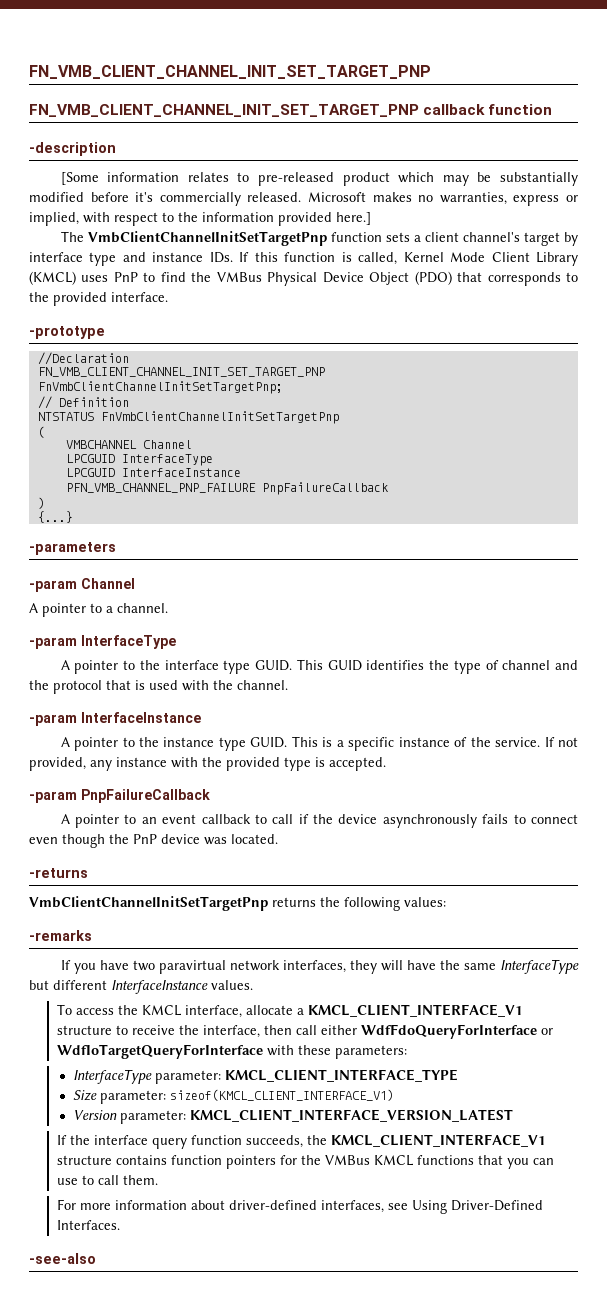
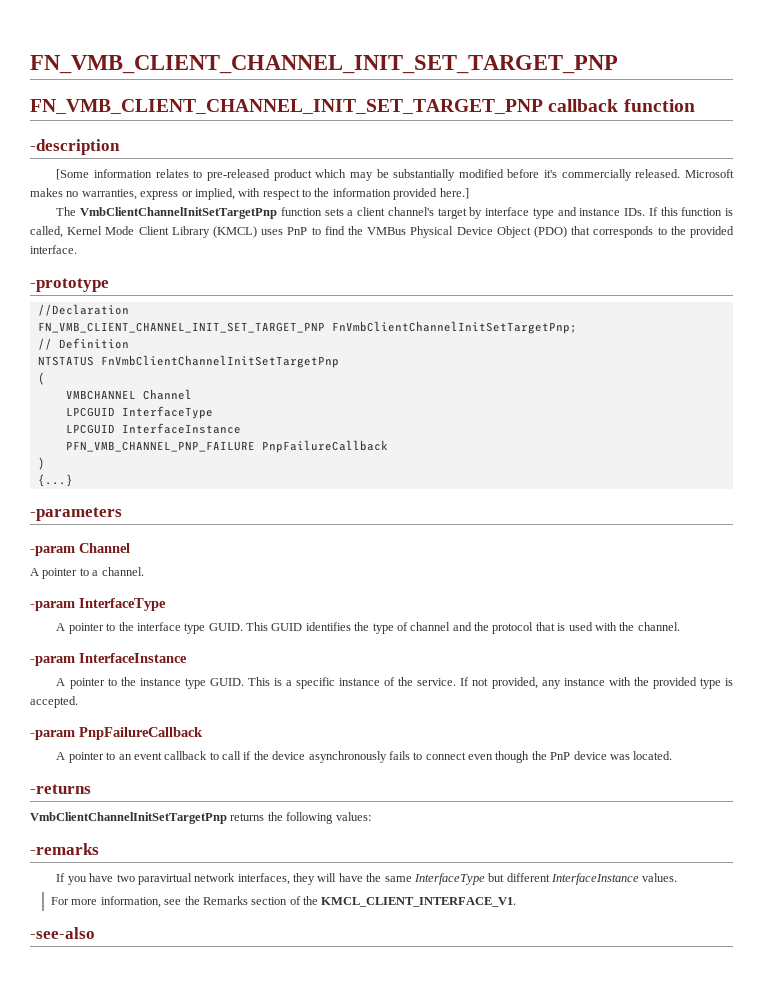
- To access the KMCL interface, allocate a KMCL_CLIENT_INTERFACE_V1 structure to receive the interface, then call either WdfFdoQueryForInterface or WdfIoTargetQueryForInterface with these parameters:
- InterfaceType parameter: KMCL_CLIENT_INTERFACE_TYPE
- Size parameter: sizeof(KMCL_CLIENT_INTERFACE_V1)
- Version parameter: KMCL_CLIENT_INTERFACE_VERSION_LATEST
- If the interface query function succeeds, the KMCL_CLIENT_INTERFACE_V1 structure contains function pointers for the VMBus KMCL functions that you can use to call them.
- For more information about driver-defined interfaces, see Using Driver-Defined Interfaces.
+ For more information, see the Remarks section of the KMCL_CLIENT_INTERFACE_V1.

